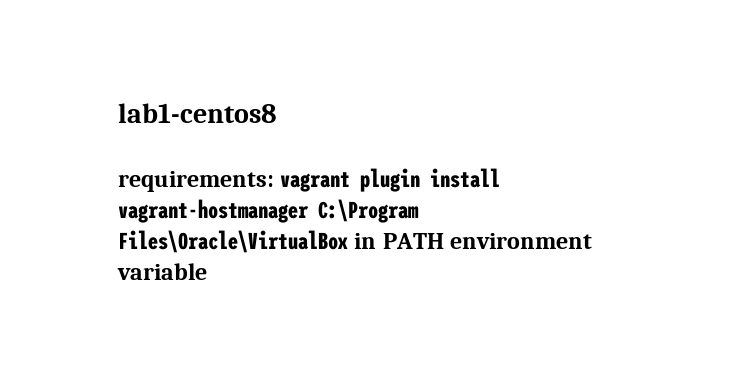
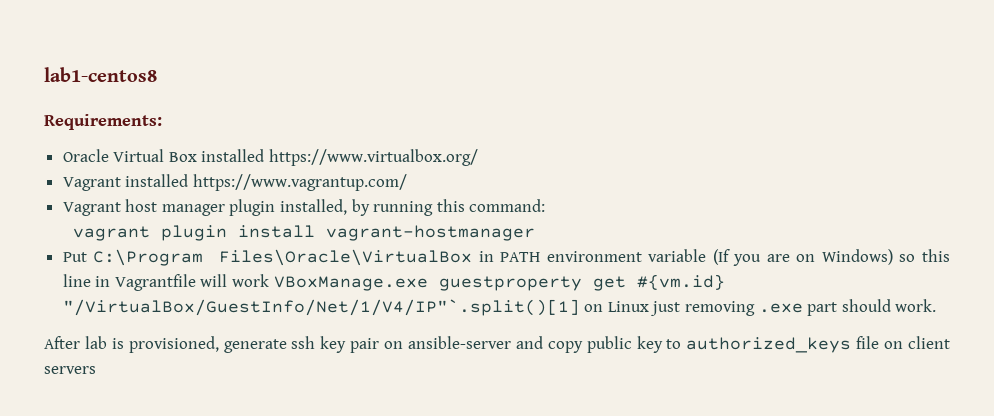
- requirements: vagrant plugin install vagrant-hostmanager C:\Program Files\Oracle\VirtualBox in PATH environment variable
+ Requirements:
+ Oracle Virtual Box installed https://www.virtualbox.org/
+ Vagrant installed https://www.vagrantup.com/
+ Vagrant host manager plugin installed, by running this command:
+ vagrant plugin install vagrant-hostmanager
+ Put C:\Program Files\Oracle\VirtualBox in PATH environment variable (If you are on Windows) so this line in Vagrantfile will work VBoxManage.exe guestproperty get #{vm.id} "/VirtualBox/GuestInfo/Net/1/V4/IP"`.split()[1] on Linux just removing .exe part should work.
+ After lab is provisioned, generate ssh key pair on ansible-server and copy public key to authorized_keys file on client servers

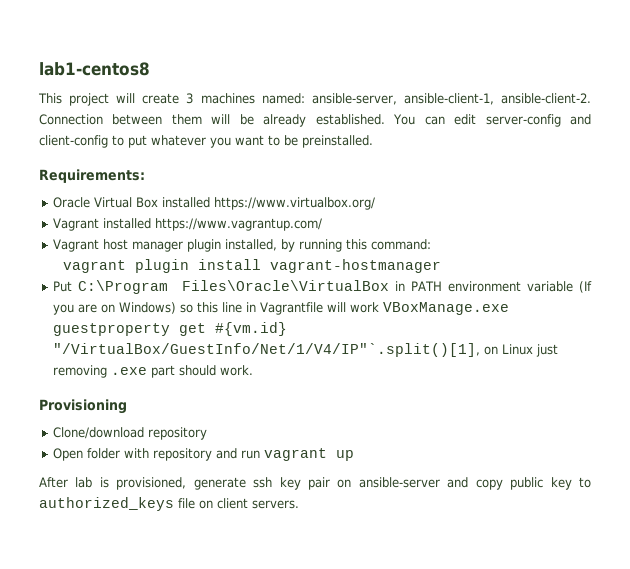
+ This project will create 3 machines named: ansible-server, ansible-client-1, ansible-client-2. Connection between them will be already established. You can edit server-config and client-config to put whatever you want to be preinstalled.
- Put C:\Program Files\Oracle\VirtualBox in PATH environment variable (If you are on Windows) so this line in Vagrantfile will work VBoxManage.exe guestproperty get #{vm.id} "/VirtualBox/GuestInfo/Net/1/V4/IP"`.split()[1] on Linux just removing .exe part should work.
+ Put C:\Program Files\Oracle\VirtualBox in PATH environment variable (If you are on Windows) so this line in Vagrantfile will work VBoxManage.exe guestproperty get #{vm.id} "/VirtualBox/GuestInfo/Net/1/V4/IP"`.split()[1], on Linux just removing .exe part should work.
+ Provisioning
+ Clone/download repository
+ Open folder with repository and run vagrant up
- After lab is provisioned, generate ssh key pair on ansible-server and copy public key to authorized_keys file on client servers
+ After lab is provisioned, generate ssh key pair on ansible-server and copy public key to authorized_keys file on client servers.

